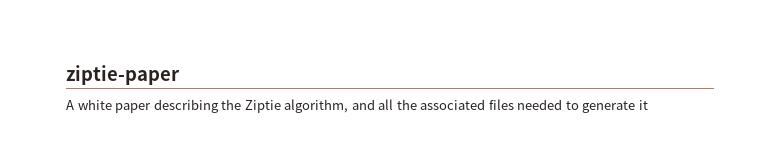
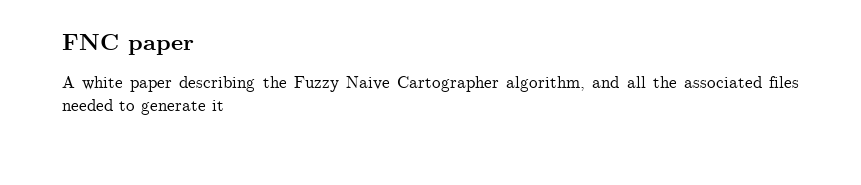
- ziptie-paper
+ FNC paper
- A white paper describing the Ziptie algorithm, and all the associated files needed to generate it
+ A white paper describing the Fuzzy Naive Cartographer algorithm, and all the associated files needed to generate it

